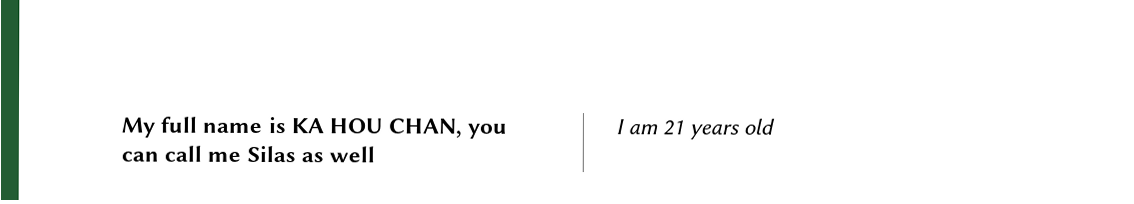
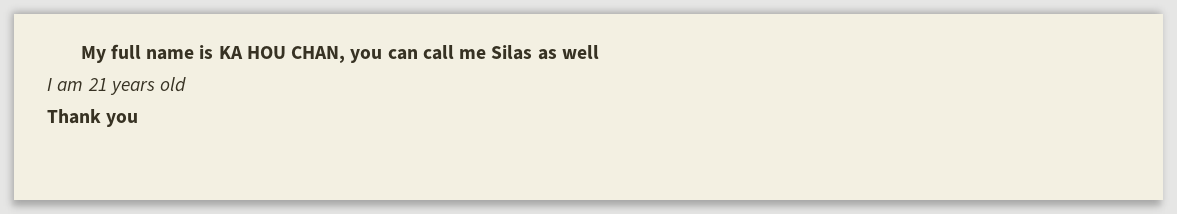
+ Thank you

